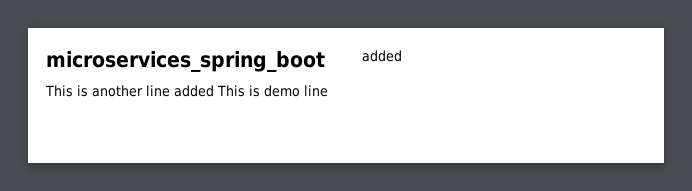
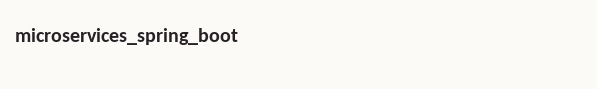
- This is another line added This is demo line added

